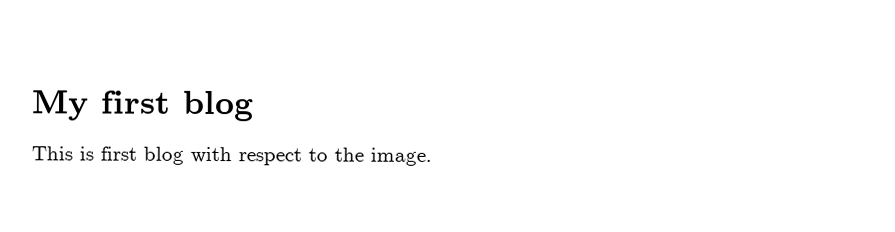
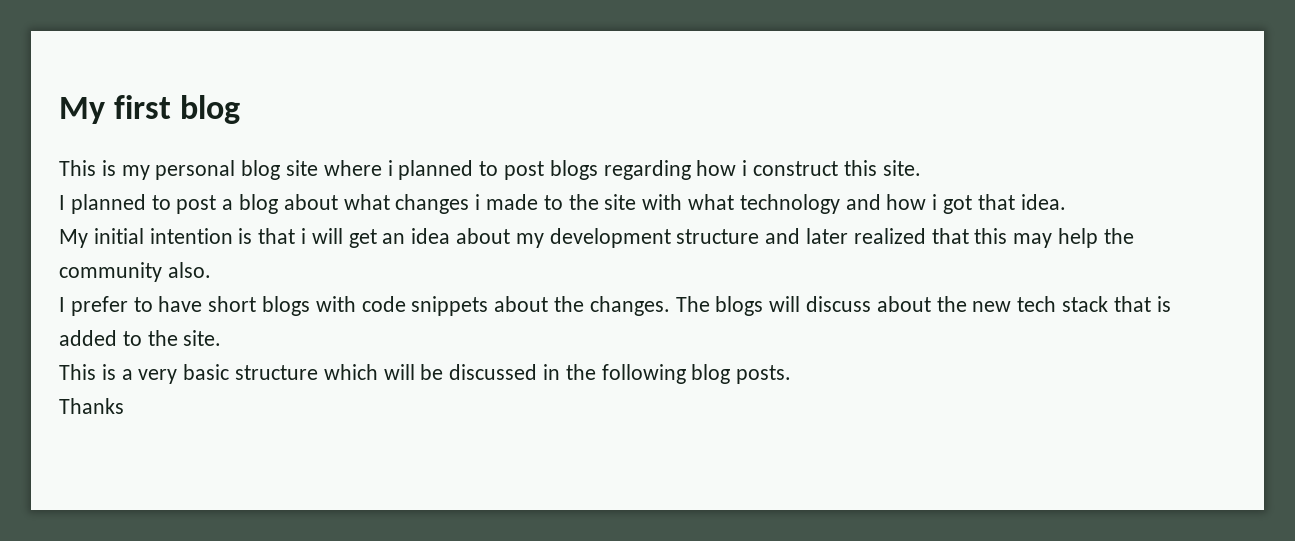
- This is first blog with respect to the image.
+ This is my personal blog site where i planned to post blogs regarding how i construct this site.
+ I planned to post a blog about what changes i made to the site with what technology and how i got that idea.
+ My initial intention is that i will get an idea about my development structure and later realized that this may help the community also.
+ I prefer to have short blogs with code snippets about the changes. The blogs will discuss about the new tech stack that is added to the site.
+ This is a very basic structure which will be discussed in the following blog posts.
+ Thanks

